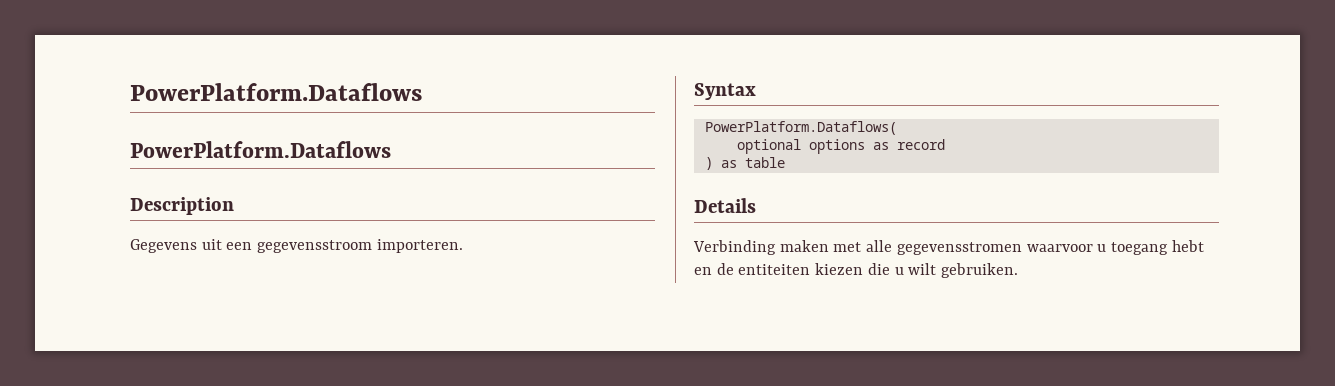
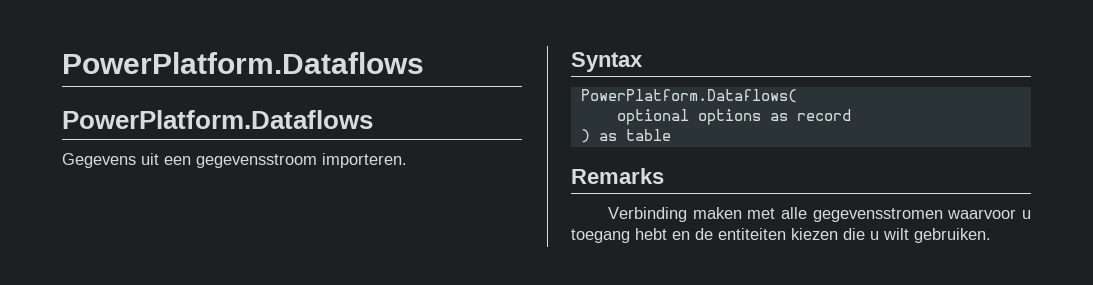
- Description
- Details
+ Remarks

